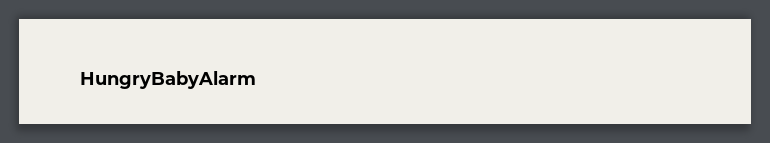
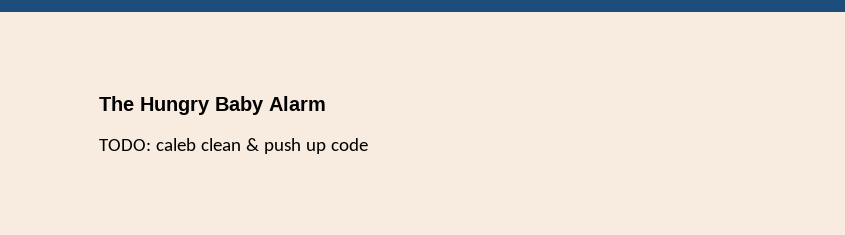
- HungryBabyAlarm
+ The Hungry Baby Alarm
+ TODO: caleb clean & push up code

